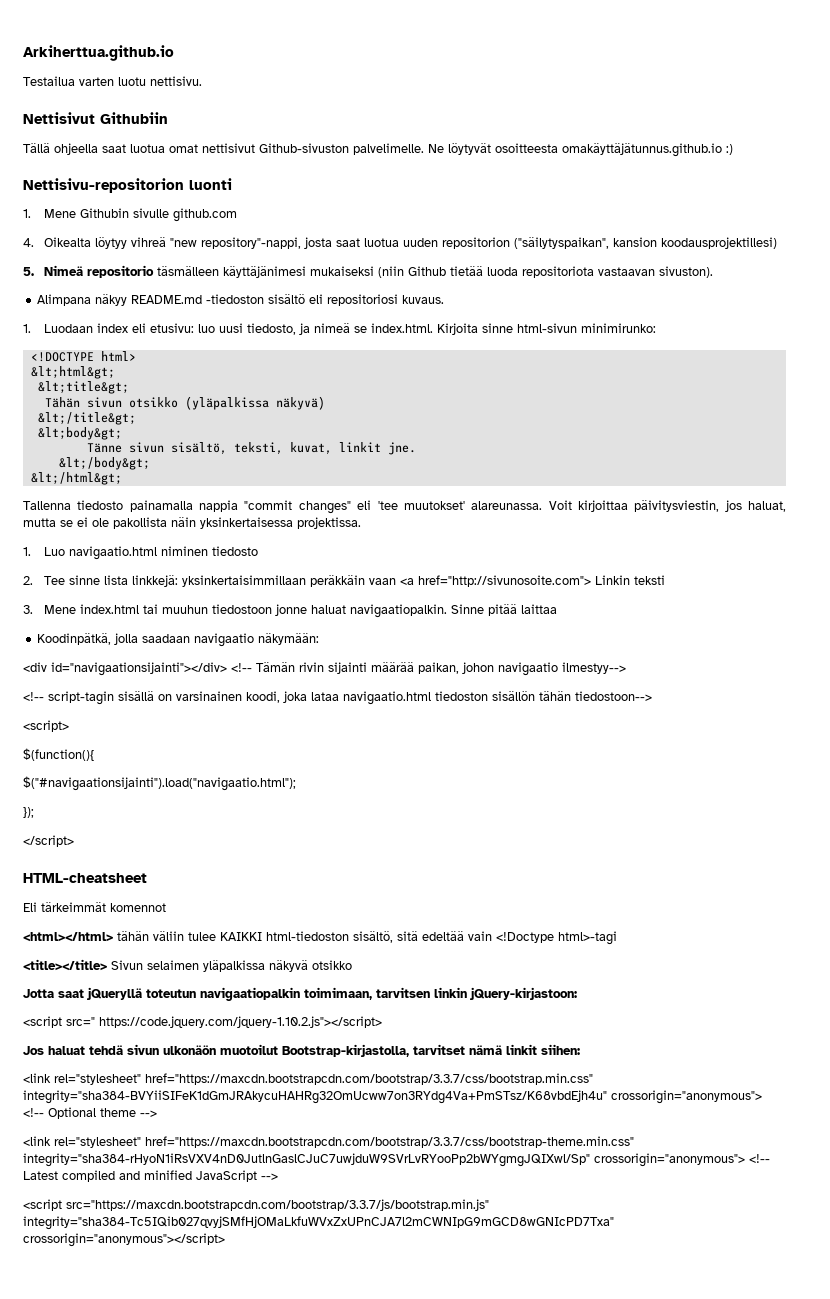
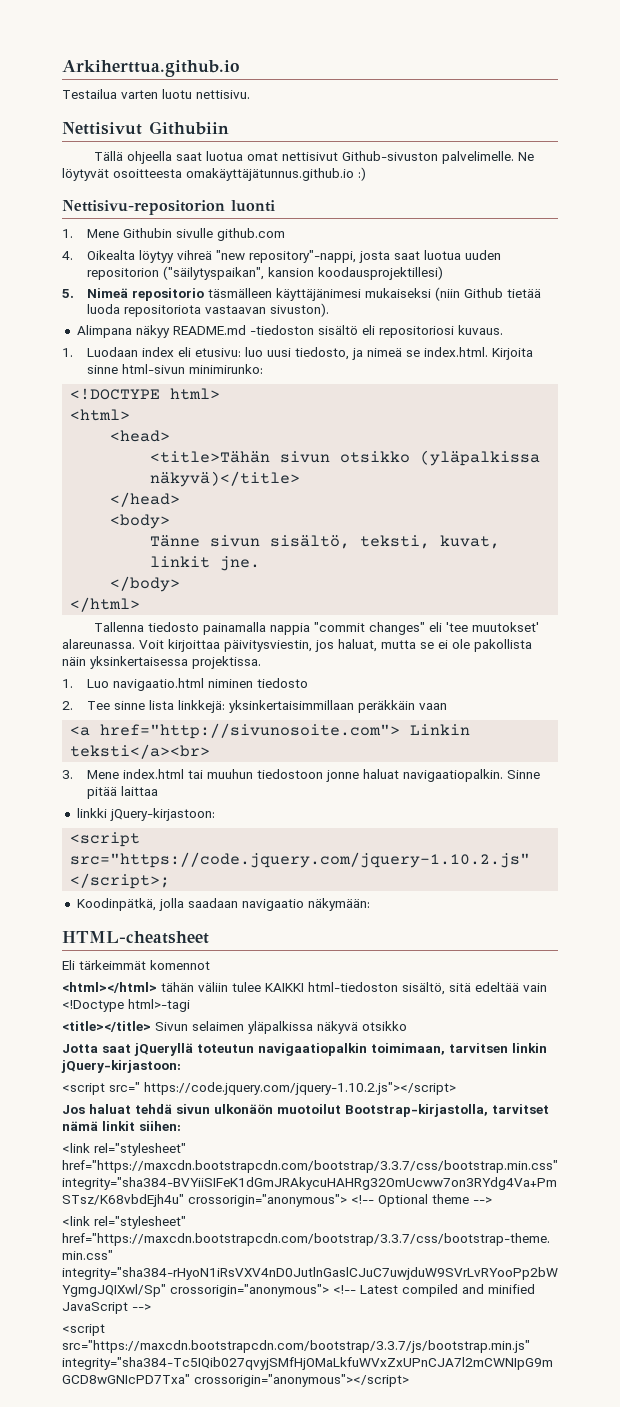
- &lt;html&gt;
- &lt;title&gt;
- Tähän sivun otsikko (yläpalkissa näkyvä)
- &lt;/title&gt;
- &lt;body&gt;
+ <html>
+ <head>
+ <title>Tähän sivun otsikko (yläpalkissa näkyvä)</title>
+ </head>
+ <body>
- &lt;/body&gt;
- &lt;/html&gt;
+ </body>
+ </html>
- 2. Tee sinne lista linkkejä: yksinkertaisimmillaan peräkkäin vaan <a href="http://sivunosoite.com"> Linkin teksti
+ 2. Tee sinne lista linkkejä: yksinkertaisimmillaan peräkkäin vaan
+ <a href="http://sivunosoite.com"> Linkin teksti</a><br>
+ linkki jQuery-kirjastoon:
+ <script src="https://code.jquery.com/jquery-1.10.2.js" </script>;
- <div id="navigaationsijainti"></div> <!-- Tämän rivin sijainti määrää paikan, johon navigaatio ilmestyy-->
- <!-- script-tagin sisällä on varsinainen koodi, joka lataa navigaatio.html tiedoston sisällön tähän tiedostoon-->
- <script>
- $(function(){
- $("#navigaationsijainti").load("navigaatio.html");
- });
- </script>

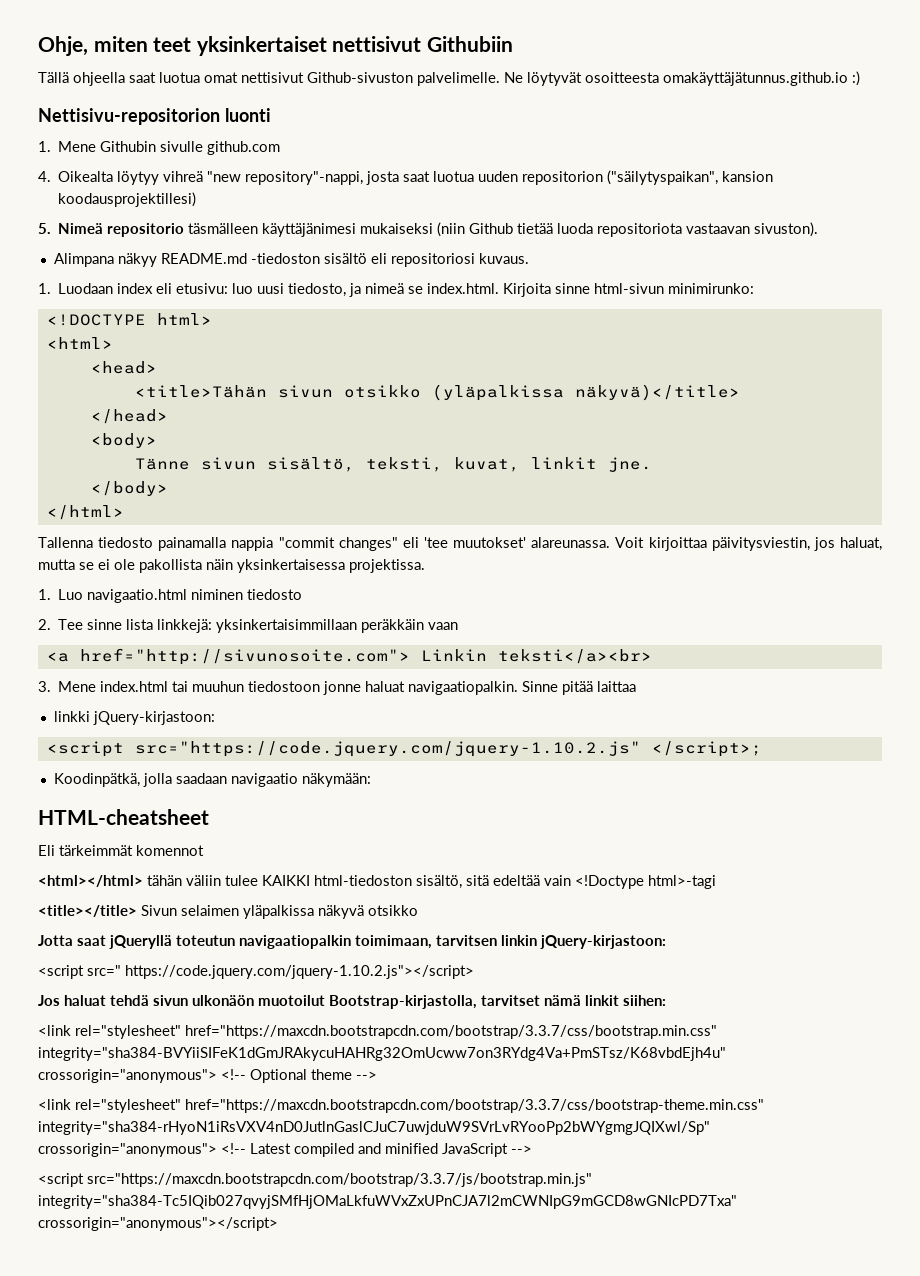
- Arkiherttua.github.io
- Testailua varten luotu nettisivu.
- Nettisivut Githubiin
+ Ohje, miten teet yksinkertaiset nettisivut Githubiin

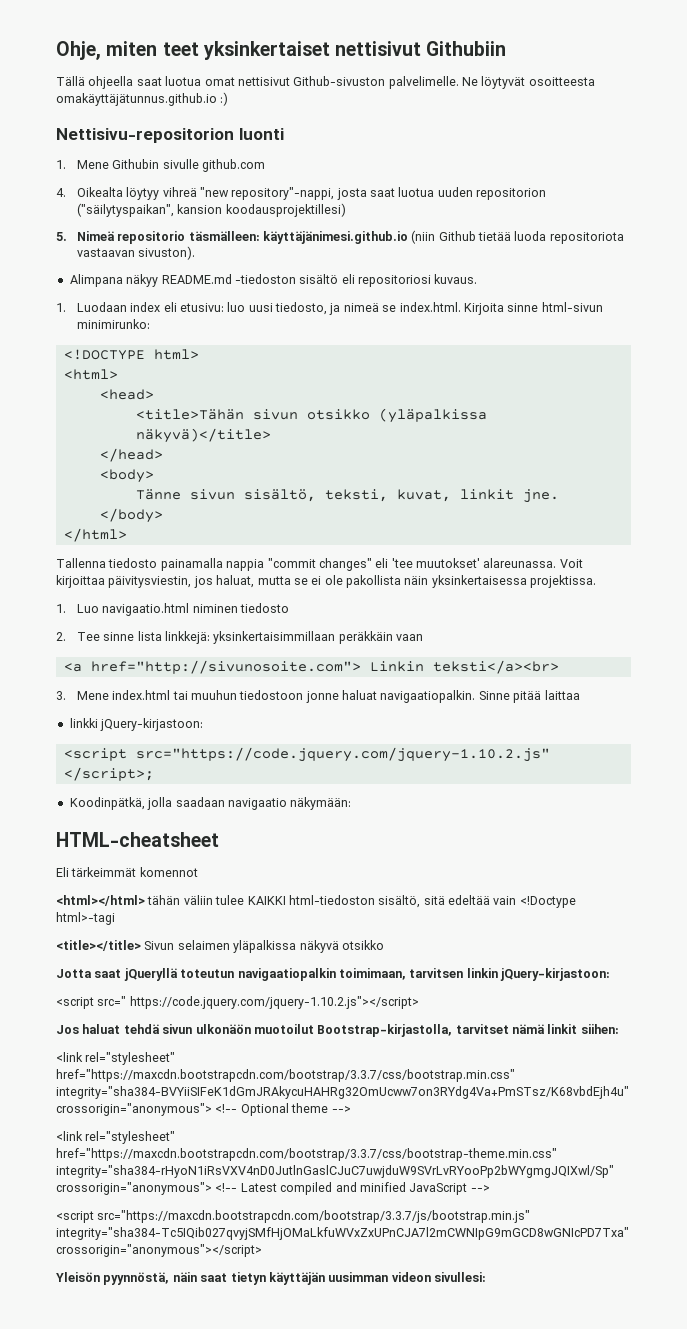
- 5. Nimeä repositorio täsmälleen käyttäjänimesi mukaiseksi (niin Github tietää luoda repositoriota vastaavan sivuston).
+ 5. Nimeä repositorio täsmälleen: käyttäjänimesi.github.io (niin Github tietää luoda repositoriota vastaavan sivuston).
+ Yleisön pyynnöstä, näin saat tietyn käyttäjän uusimman videon sivullesi:

